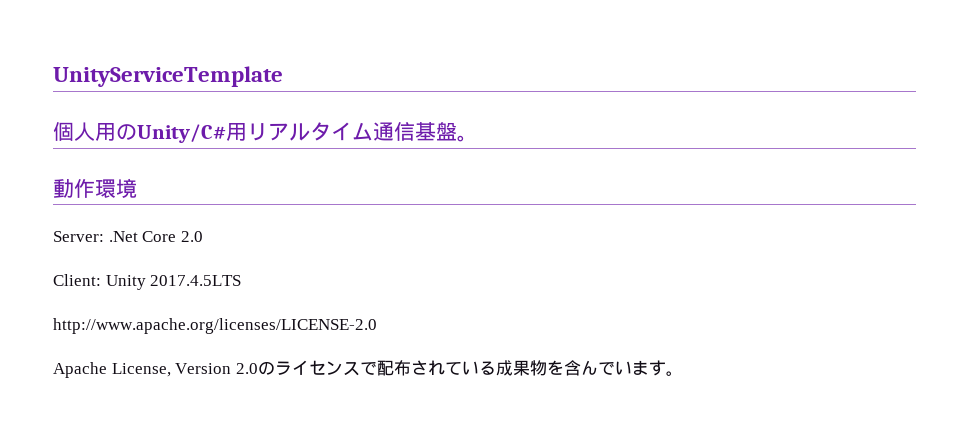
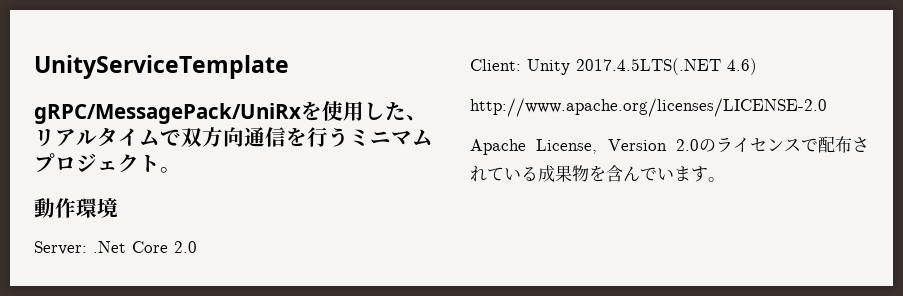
- 個人用のUnity/C#用リアルタイム通信基盤。
+ gRPC/MessagePack/UniRxを使用した、リアルタイムで双方向通信を行うミニマムプロジェクト。
- Client: Unity 2017.4.5LTS
+ Client: Unity 2017.4.5LTS(.NET 4.6)

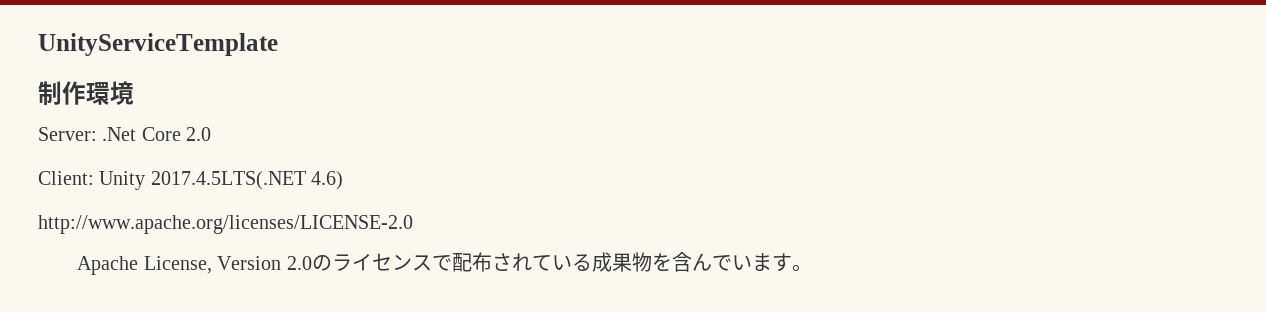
- gRPC/MessagePack/UniRxを使用した、リアルタイムで双方向通信を行うミニマムプロジェクト。
- 動作環境
+ 制作環境

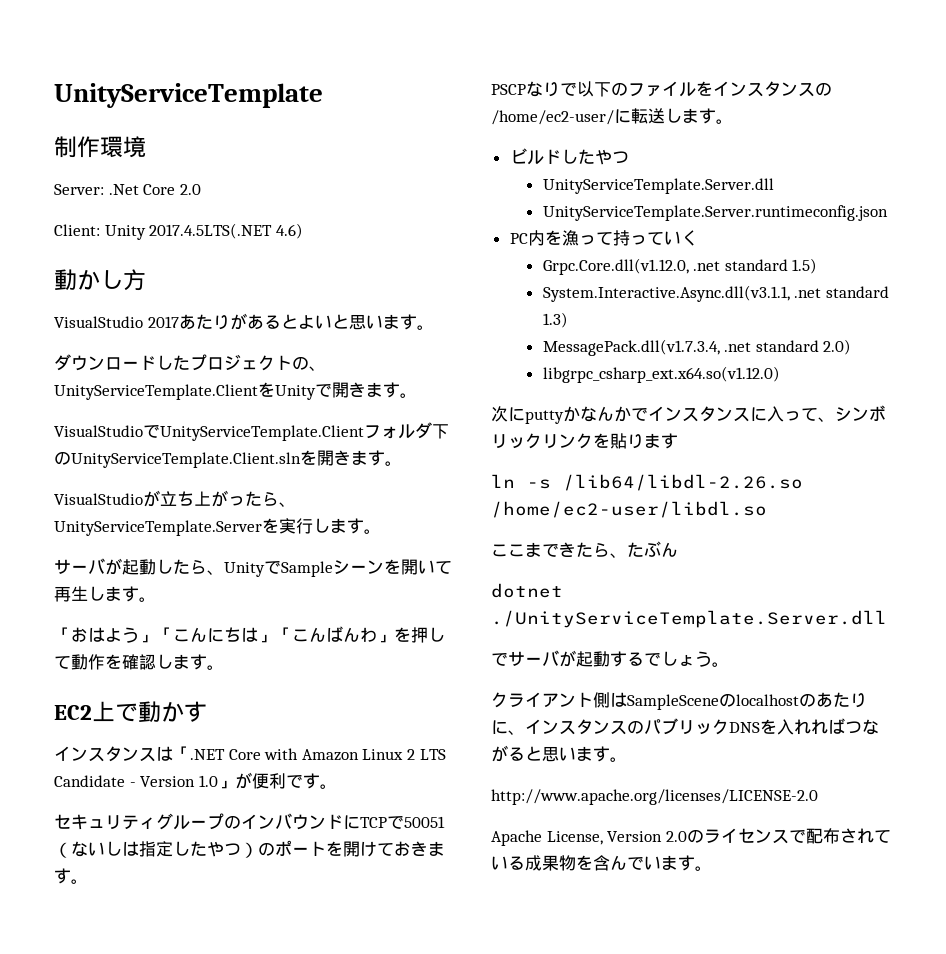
+ 動かし方
+ VisualStudio 2017あたりがあるとよいと思います。
+ ダウンロードしたプロジェクトの、UnityServiceTemplate.ClientをUnityで開きます。
+ VisualStudioでUnityServiceTemplate.Clientフォルダ下のUnityServiceTemplate.Client.slnを開きます。
+ VisualStudioが立ち上がったら、UnityServiceTemplate.Serverを実行します。
+ サーバが起動したら、UnityでSampleシーンを開いて再生します。
+ 「おはよう」「こんにちは」「こんばんわ」を押して動作を確認します。
+ EC2上で動かす
+ インスタンスは「.NET Core with Amazon Linux 2 LTS Candidate - Version 1.0」が便利です。
+ セキュリティグループのインバウンドにTCPで50051（ないしは指定したやつ）のポートを開けておきます。
+ PSCPなりで以下のファイルをインスタンスの/home/ec2-user/に転送します。
+ ビルドしたやつ
+ UnityServiceTemplate.Server.dll
+ UnityServiceTemplate.Server.runtimeconfig.json
+ PC内を漁って持っていく
+ Grpc.Core.dll(v1.12.0, .net standard 1.5)
+ System.Interactive.Async.dll(v3.1.1, .net standard 1.3)
+ MessagePack.dll(v1.7.3.4, .net standard 2.0)
+ libgrpc_csharp_ext.x64.so(v1.12.0)
+ 次にputtyかなんかでインスタンスに入って、シンボリックリンクを貼ります
+ ln -s /lib64/libdl-2.26.so /home/ec2-user/libdl.so
+ ここまできたら、たぶん
+ dotnet ./UnityServiceTemplate.Server.dll
+ でサーバが起動するでしょう。
+ クライアント側はSampleSceneのlocalhostのあたりに、インスタンスのパブリックDNSを入れればつながると思います。

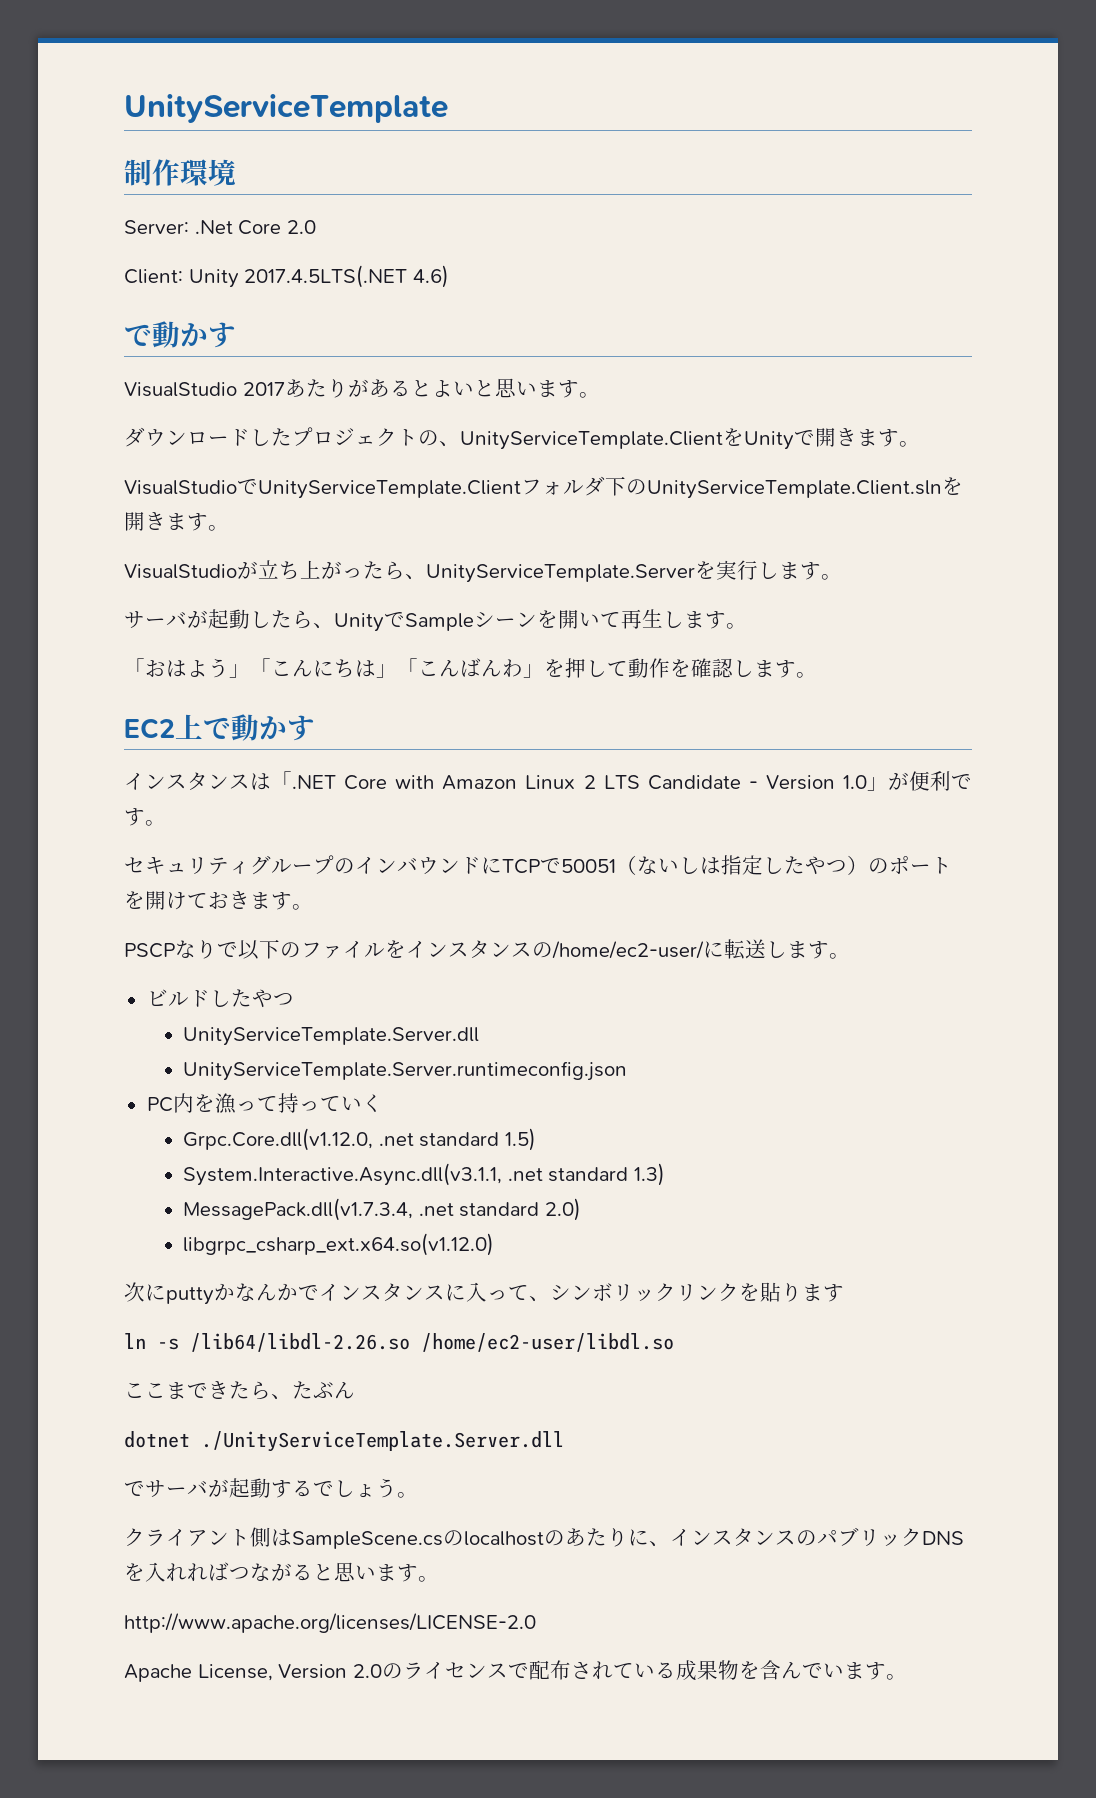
  Client: Unity 2017.4.5LTS(.NET 4.6)
- 動かし方
+ で動かす
- クライアント側はSampleSceneのlocalhostのあたりに、インスタンスのパブリックDNSを入れればつながると思います。
+ クライアント側はSampleScene.csのlocalhostのあたりに、インスタンスのパブリックDNSを入れればつながると思います。

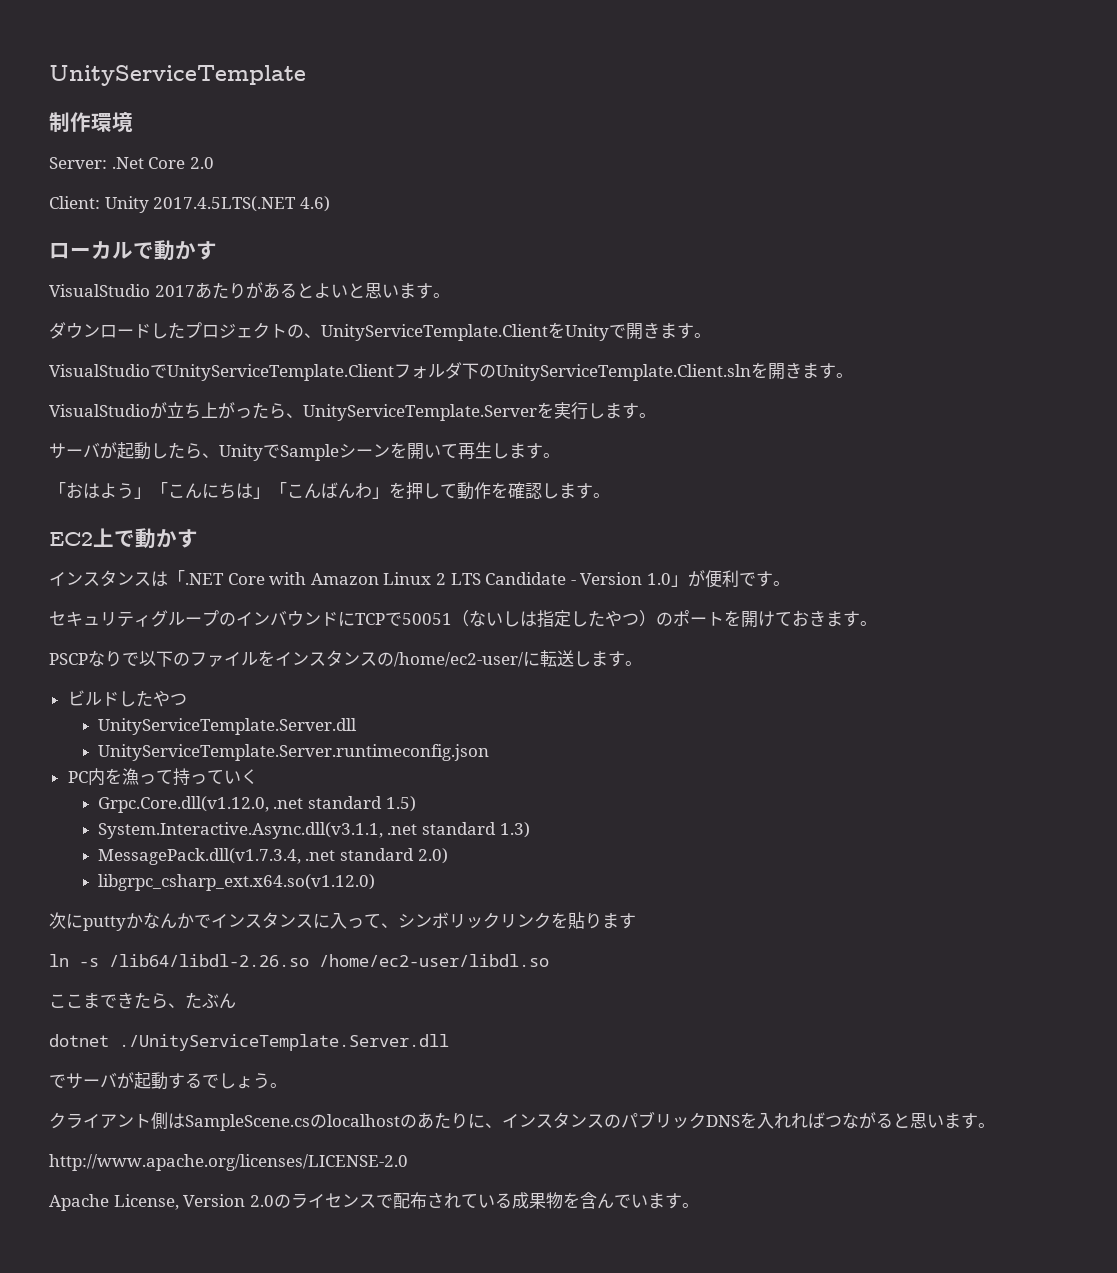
  Client: Unity 2017.4.5LTS(.NET 4.6)
- で動かす
+ ローカルで動かす

